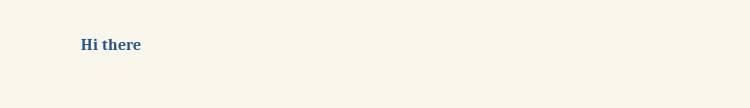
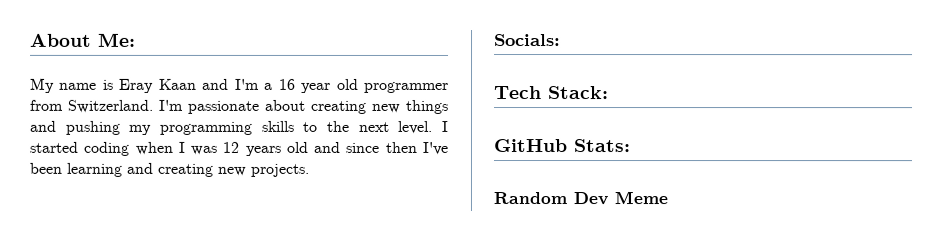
- Hi there
+ About Me:
+ My name is Eray Kaan and I'm a 16 year old programmer from Switzerland. I'm passionate about creating new things and pushing my programming skills to the next level. I started coding when I was 12 years old and since then I've been learning and creating new projects.
+ Socials:
+ Tech Stack:
+ GitHub Stats:
+ Random Dev Meme

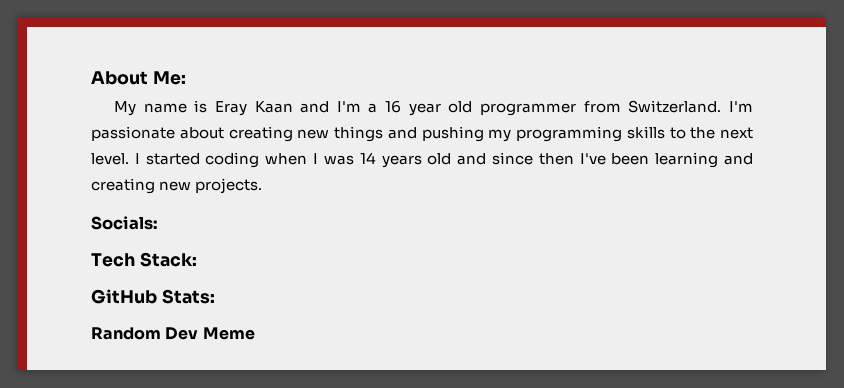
- I started coding when I was 12 years old and since then I've been learning and creating new projects.
+ I started coding when I was 14 years old and since then I've been learning and creating new projects.

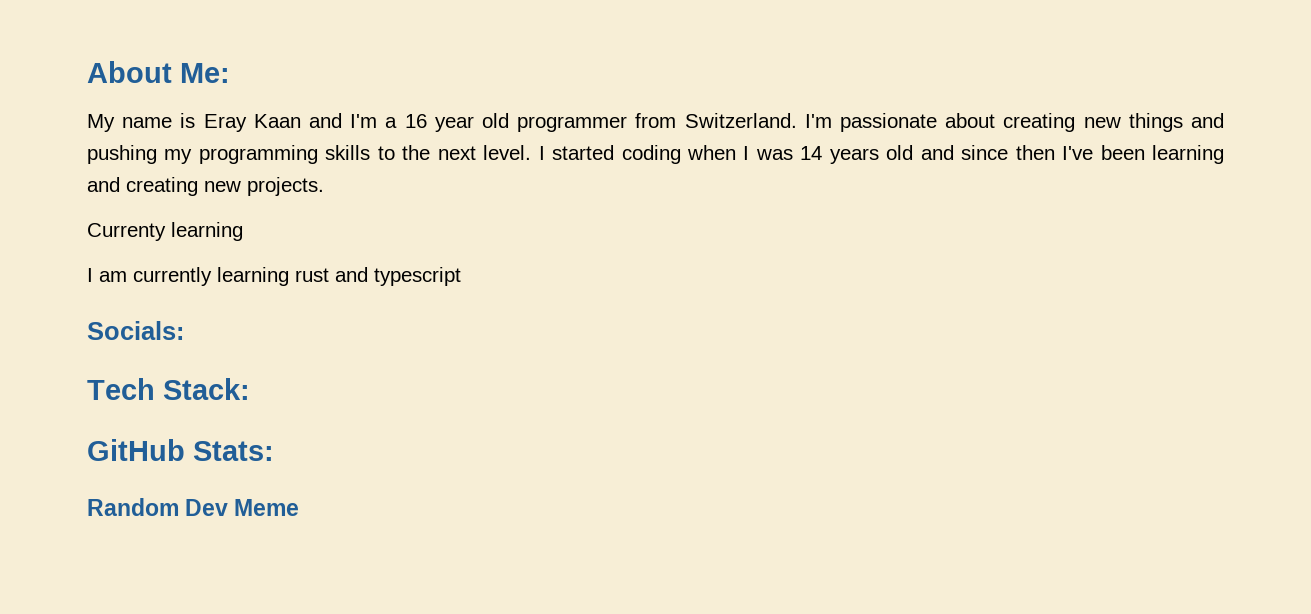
+ Currenty learning
+ I am currently learning rust and typescript

